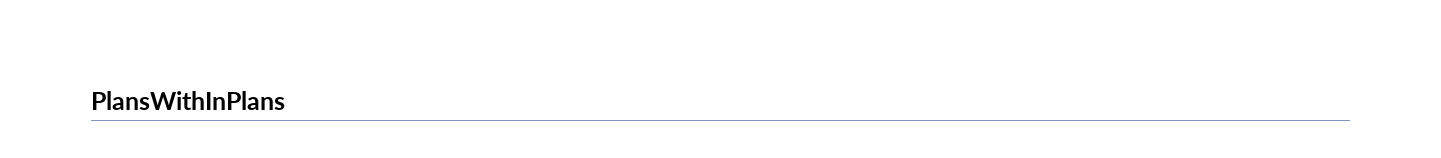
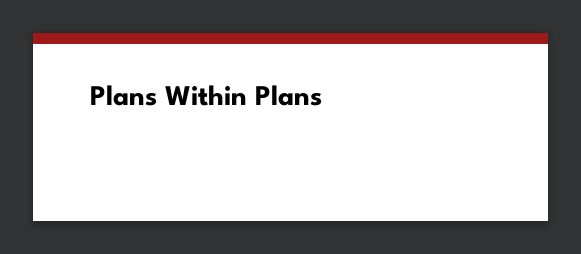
- PlansWithInPlans
+ Plans Within Plans

